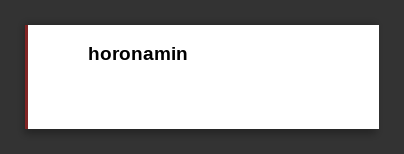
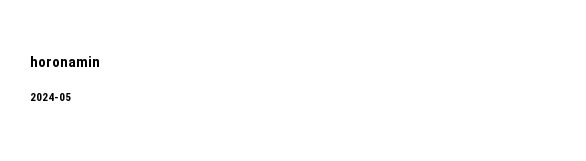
+ 2024-05

